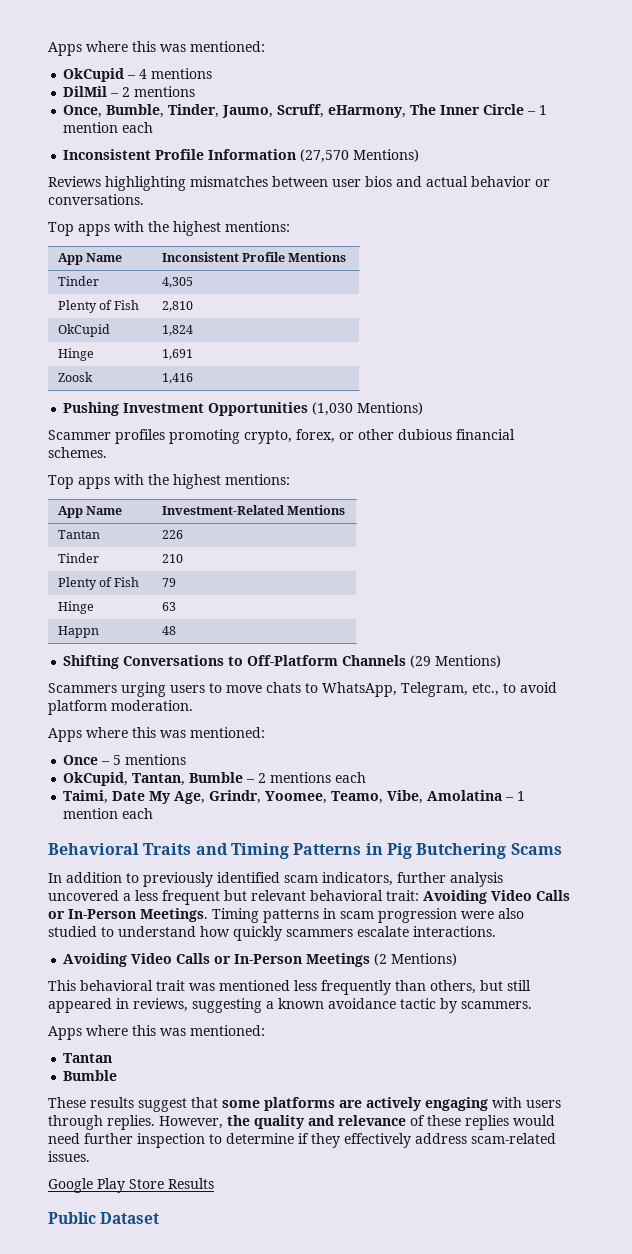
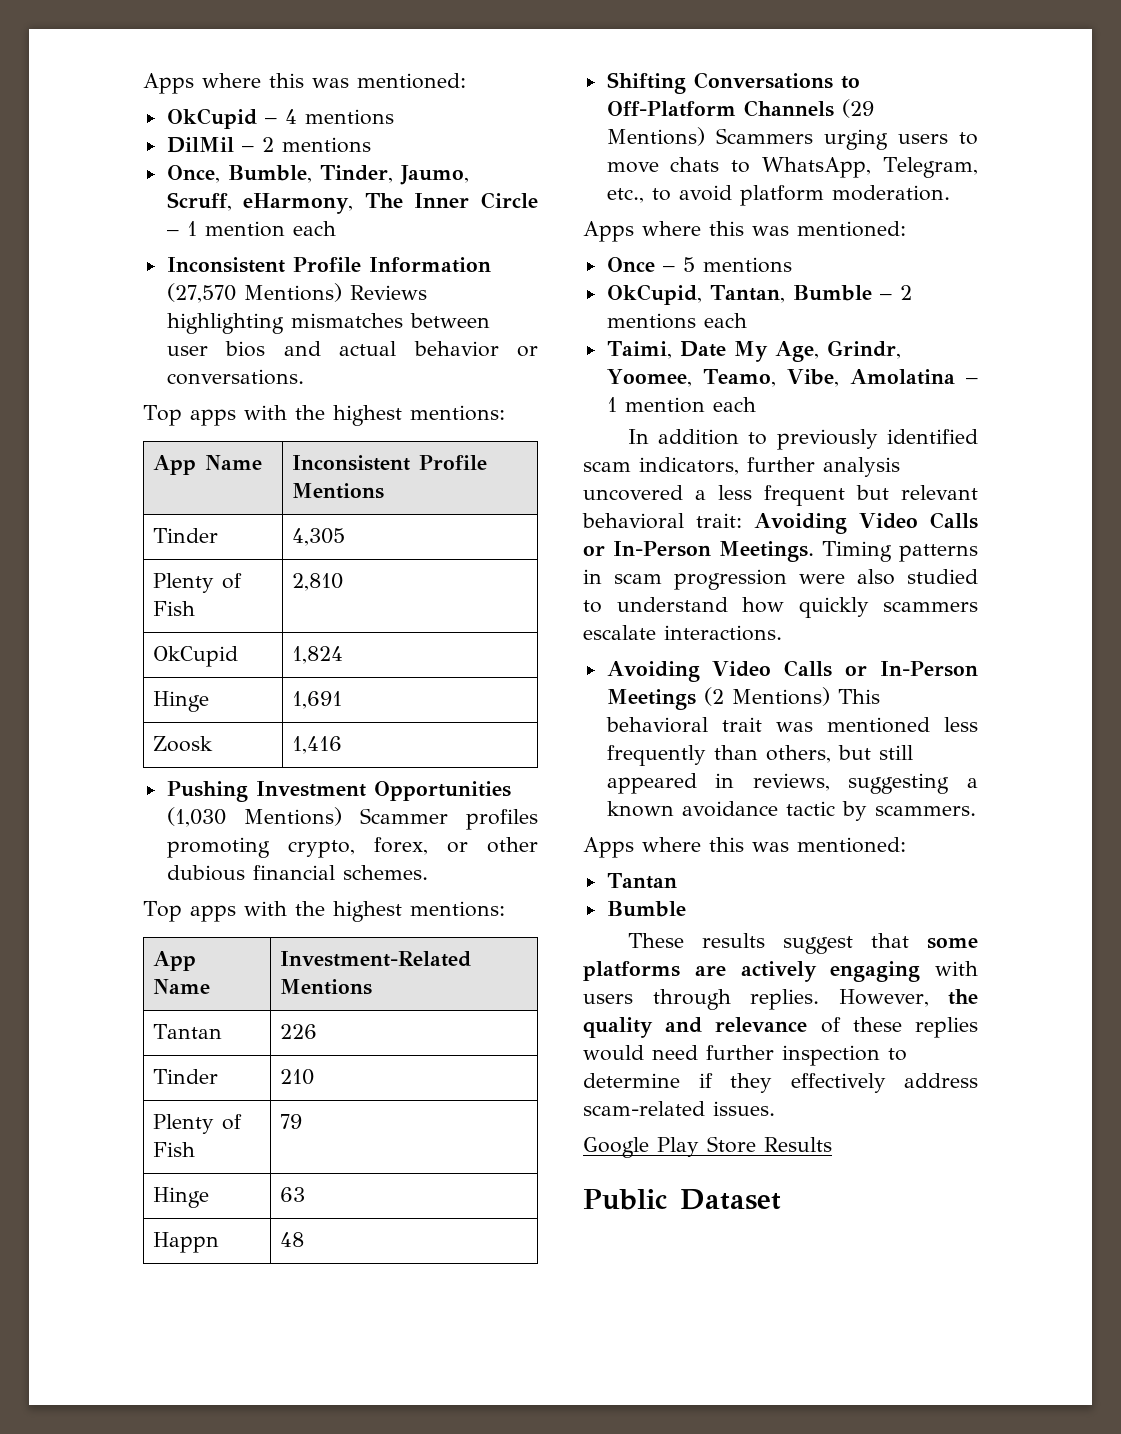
- Inconsistent Profile Information (27,570 Mentions)
- Reviews highlighting mismatches between user bios and actual behavior or conversations.
+ Inconsistent Profile Information (27,570 Mentions) Reviews highlighting mismatches between user bios and actual behavior or conversations.
- Pushing Investment Opportunities (1,030 Mentions)
- Scammer profiles promoting crypto, forex, or other dubious financial schemes.
+ Pushing Investment Opportunities (1,030 Mentions) Scammer profiles promoting crypto, forex, or other dubious financial schemes.
- Shifting Conversations to Off-Platform Channels (29 Mentions)
- Scammers urging users to move chats to WhatsApp, Telegram, etc., to avoid platform moderation.
+ Shifting Conversations to Off-Platform Channels (29 Mentions) Scammers urging users to move chats to WhatsApp, Telegram, etc., to avoid platform moderation.
- Behavioral Traits and Timing Patterns in Pig Butchering Scams
- Avoiding Video Calls or In-Person Meetings (2 Mentions)
- This behavioral trait was mentioned less frequently than others, but still appeared in reviews, suggesting a known avoidance tactic by scammers.
+ Avoiding Video Calls or In-Person Meetings (2 Mentions) This behavioral trait was mentioned less frequently than others, but still appeared in reviews, suggesting a known avoidance tactic by scammers.

